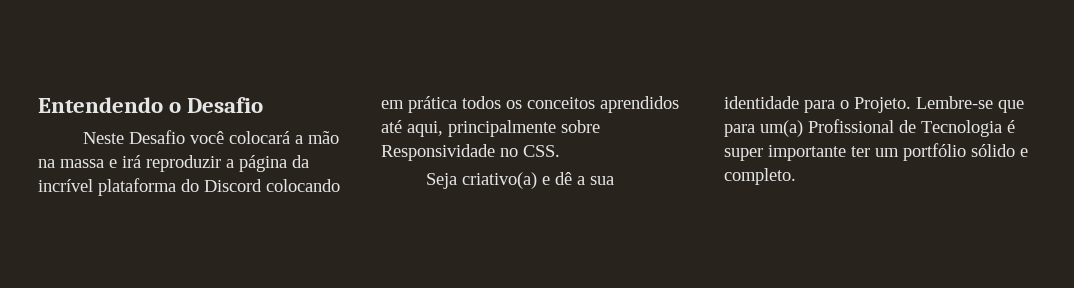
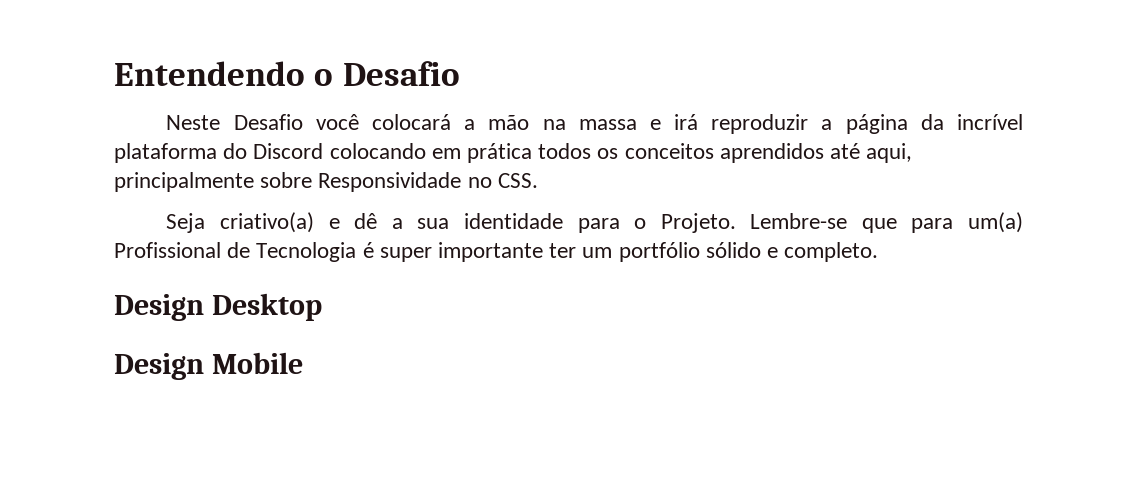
+ Design Desktop
+ Design Mobile

